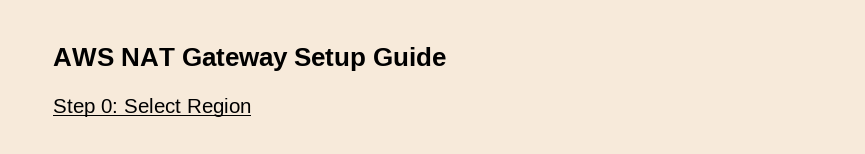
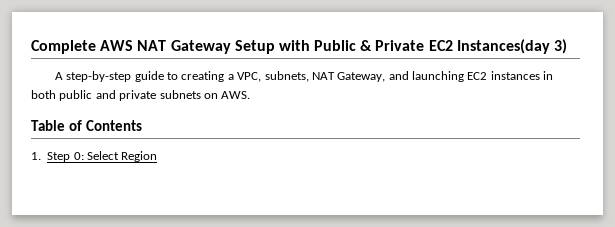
- AWS NAT Gateway Setup Guide
- Step 0: Select Region
+ Complete AWS NAT Gateway Setup with Public & Private EC2 Instances(day 3)
+ A step-by-step guide to creating a VPC, subnets, NAT Gateway, and launching EC2 instances in both public and private subnets on AWS.
+ Table of Contents
+ 1. Step 0: Select Region

